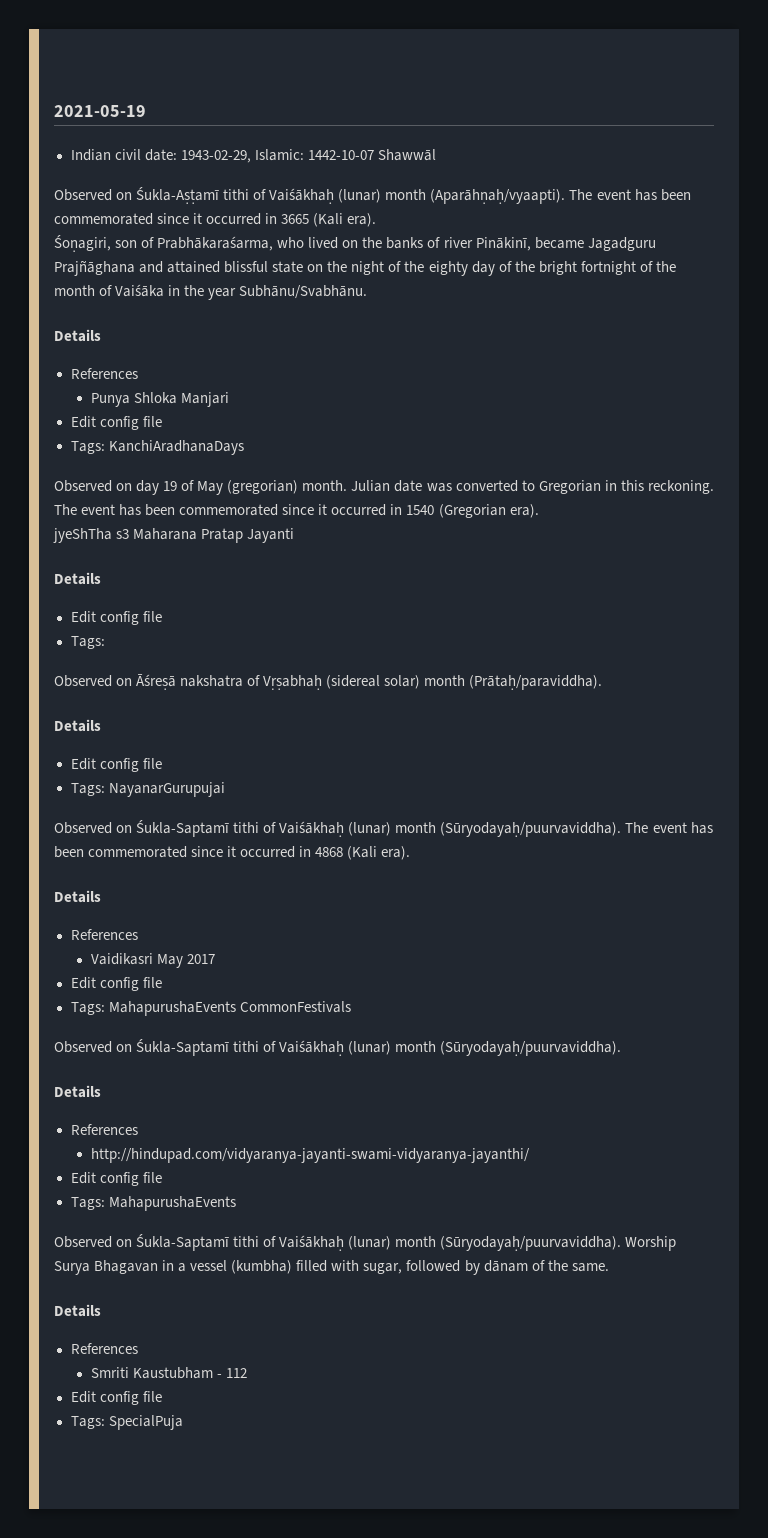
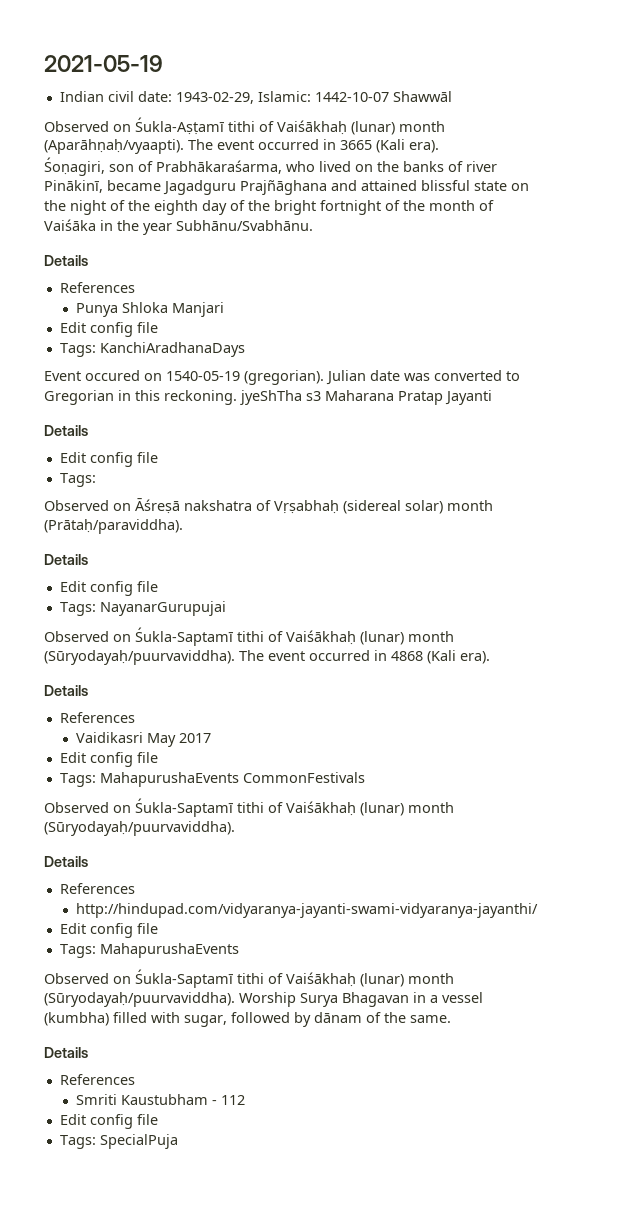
- The event has been commemorated since it occurred in 3665 (Kali era).
+ The event occurred in 3665 (Kali era).
- Śoṇagiri, son of Prabhākaraśarma, who lived on the banks of river Pinākinī, became Jagadguru Prajñāghana and attained blissful state on the night of the eighty day of the bright fortnight of the month of Vaiśāka in the year Subhānu/Svabhānu.
+ Śoṇagiri, son of Prabhākaraśarma, who lived on the banks of river Pinākinī, became Jagadguru Prajñāghana and attained blissful state on the night of the eighth day of the bright fortnight of the month of Vaiśāka in the year Subhānu/Svabhānu.
- Observed on day 19 of May (gregorian) month.
+ Event occured on 1540-05-19 (gregorian).
- Julian date was converted to Gregorian in this reckoning. The event has been commemorated since it occurred in 1540 (Gregorian era).
- jyeShTha s3 Maharana Pratap Jayanti
+ Julian date was converted to Gregorian in this reckoning. jyeShTha s3 Maharana Pratap Jayanti
- The event has been commemorated since it occurred in 4868 (Kali era).
+ The event occurred in 4868 (Kali era).

